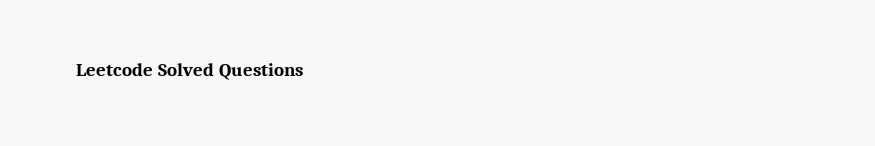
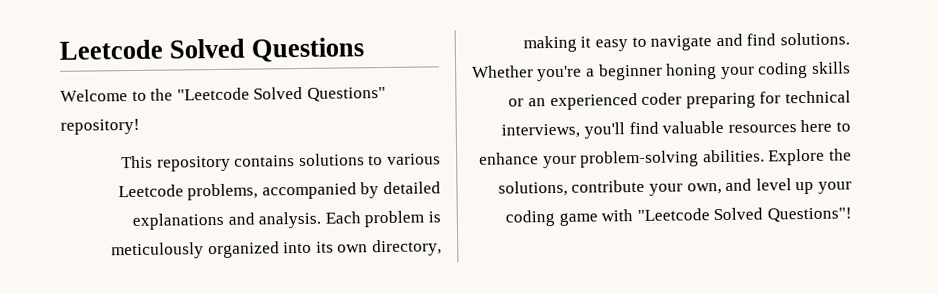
+ Welcome to the "Leetcode Solved Questions" repository!
+ This repository contains solutions to various Leetcode problems, accompanied by detailed explanations and analysis. Each problem is meticulously organized into its own directory, making it easy to navigate and find solutions. Whether you're a beginner honing your coding skills or an experienced coder preparing for technical interviews, you'll find valuable resources here to enhance your problem-solving abilities. Explore the solutions, contribute your own, and level up your coding game with "Leetcode Solved Questions"!

